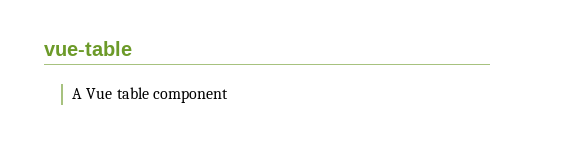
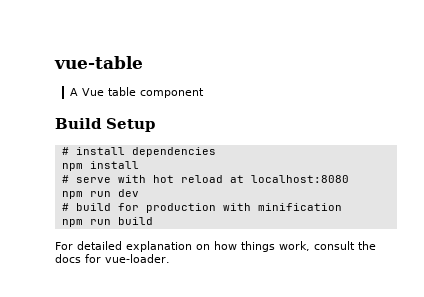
+ Build Setup
+ # install dependencies
+ npm install
+ # serve with hot reload at localhost:8080
+ npm run dev
+ # build for production with minification
+ npm run build
+ For detailed explanation on how things work, consult the docs for vue-loader.

